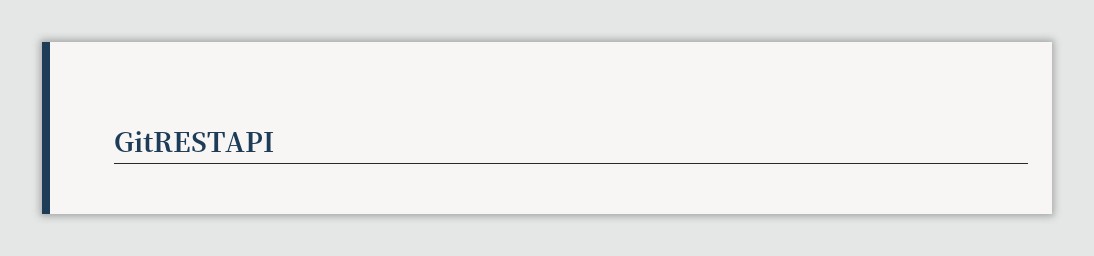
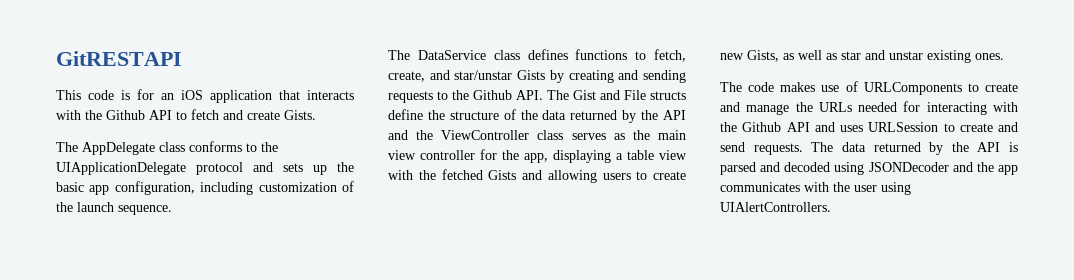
+ This code is for an iOS application that interacts with the Github API to fetch and create Gists.
+ The AppDelegate class conforms to the UIApplicationDelegate protocol and sets up the basic app configuration, including customization of the launch sequence.
+ The DataService class defines functions to fetch, create, and star/unstar Gists by creating and sending requests to the Github API. The Gist and File structs define the structure of the data returned by the API and the ViewController class serves as the main view controller for the app, displaying a table view with the fetched Gists and allowing users to create new Gists, as well as star and unstar existing ones.
+ The code makes use of URLComponents to create and manage the URLs needed for interacting with the Github API and uses URLSession to create and send requests. The data returned by the API is parsed and decoded using JSONDecoder and the app communicates with the user using UIAlertControllers.

